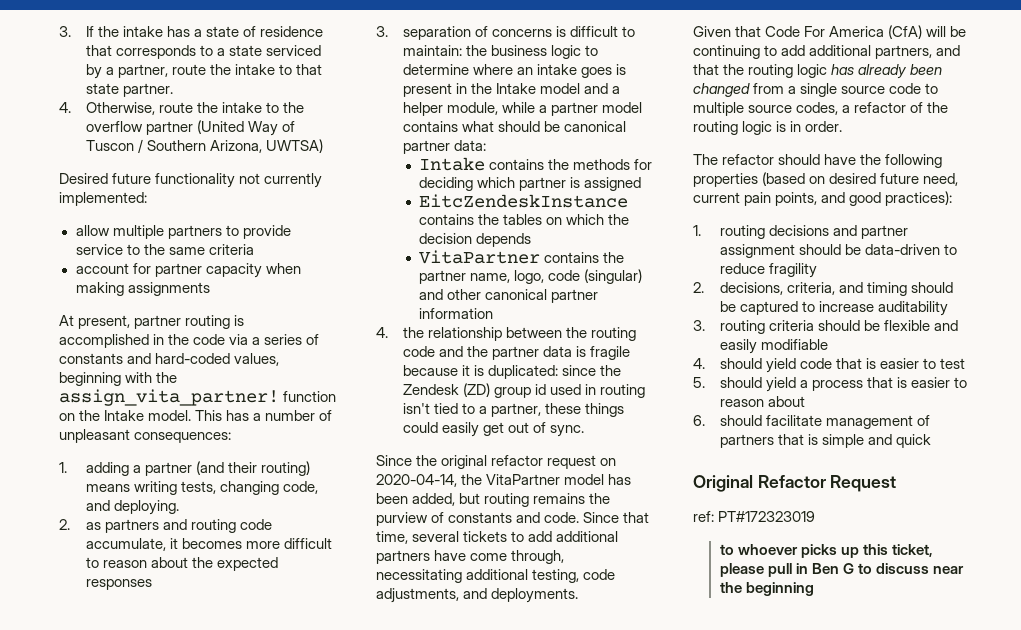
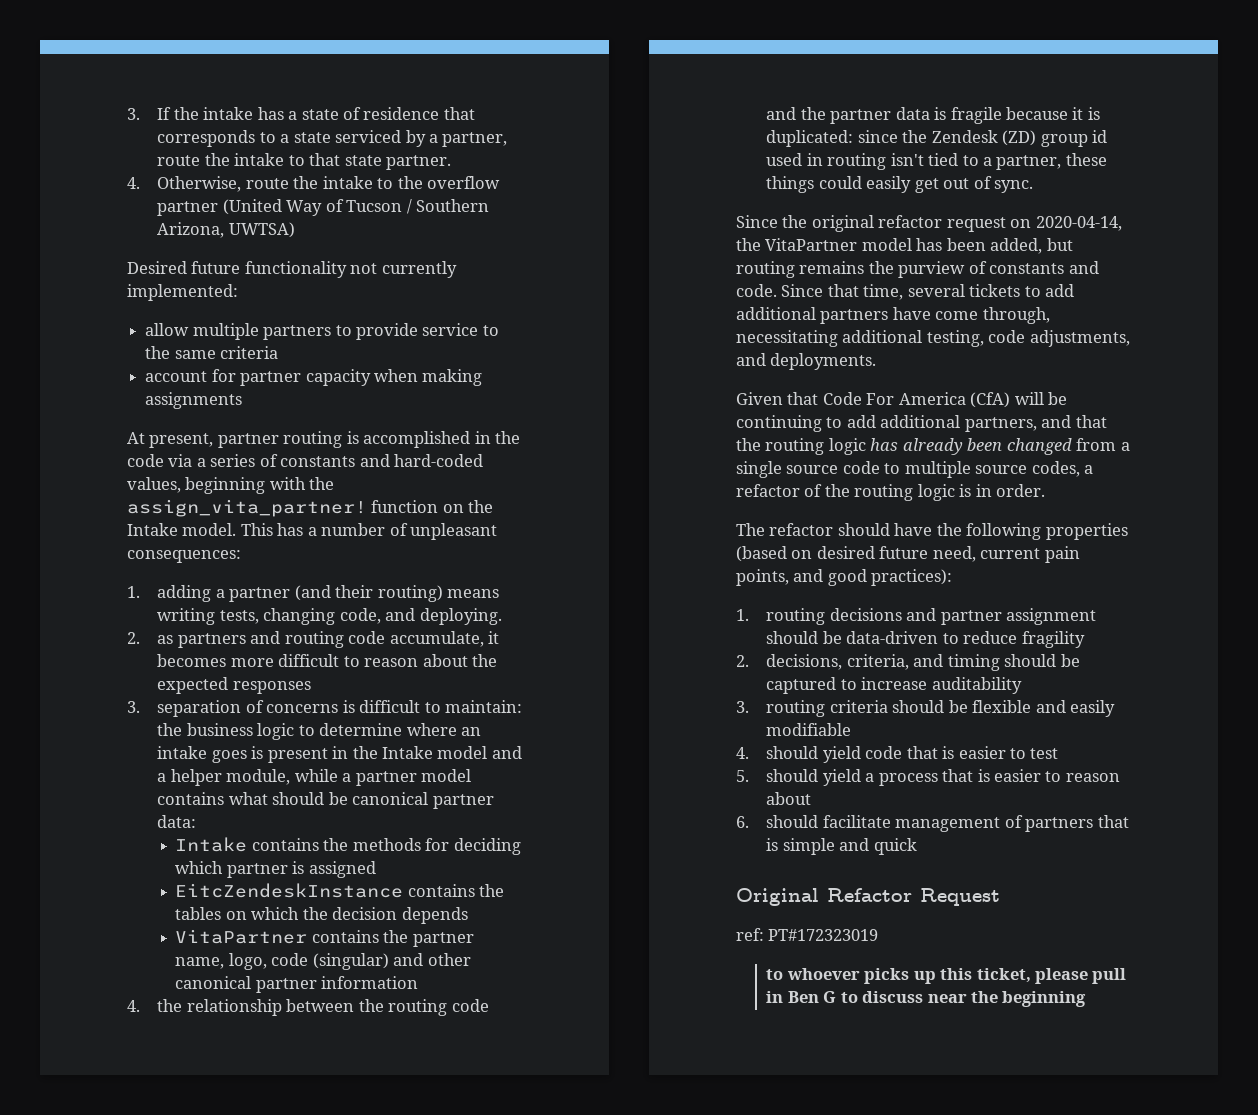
- 4. Otherwise, route the intake to the overflow partner (United Way of Tuscon / Southern Arizona, UWTSA)
+ 4. Otherwise, route the intake to the overflow partner (United Way of Tucson / Southern Arizona, UWTSA)

